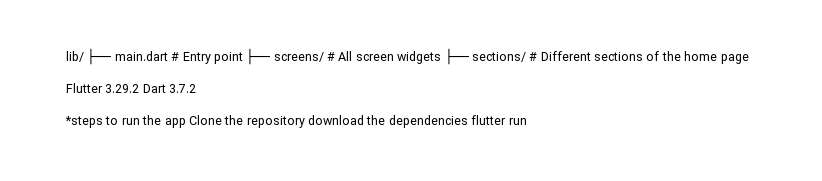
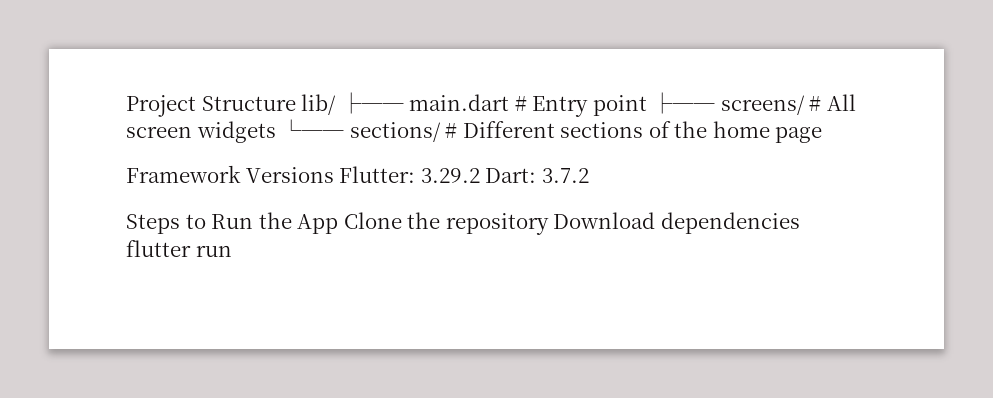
- lib/ ├── main.dart # Entry point ├── screens/ # All screen widgets ├── sections/ # Different sections of the home page
+ Project Structure lib/ ├── main.dart # Entry point ├── screens/ # All screen widgets └── sections/ # Different sections of the home page
- Flutter 3.29.2 Dart 3.7.2
- *steps to run the app Clone the repository download the dependencies flutter run
+ Framework Versions Flutter: 3.29.2 Dart: 3.7.2
+ Steps to Run the App Clone the repository Download dependencies flutter run

